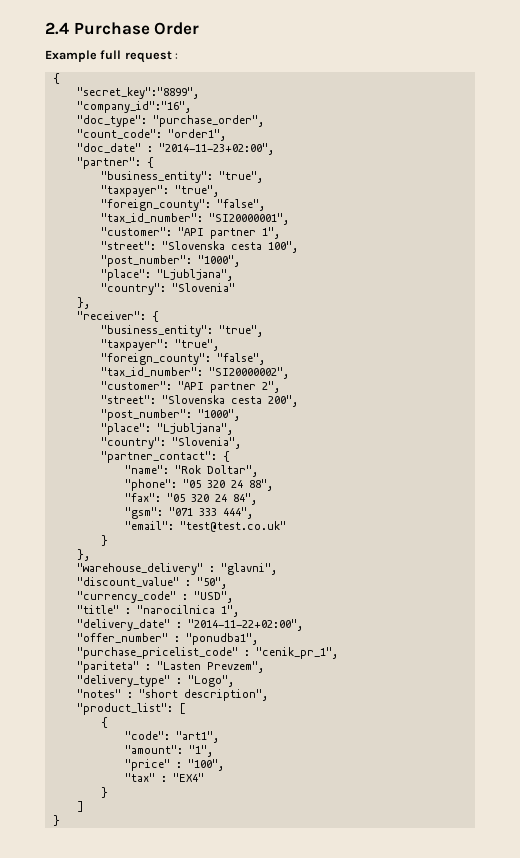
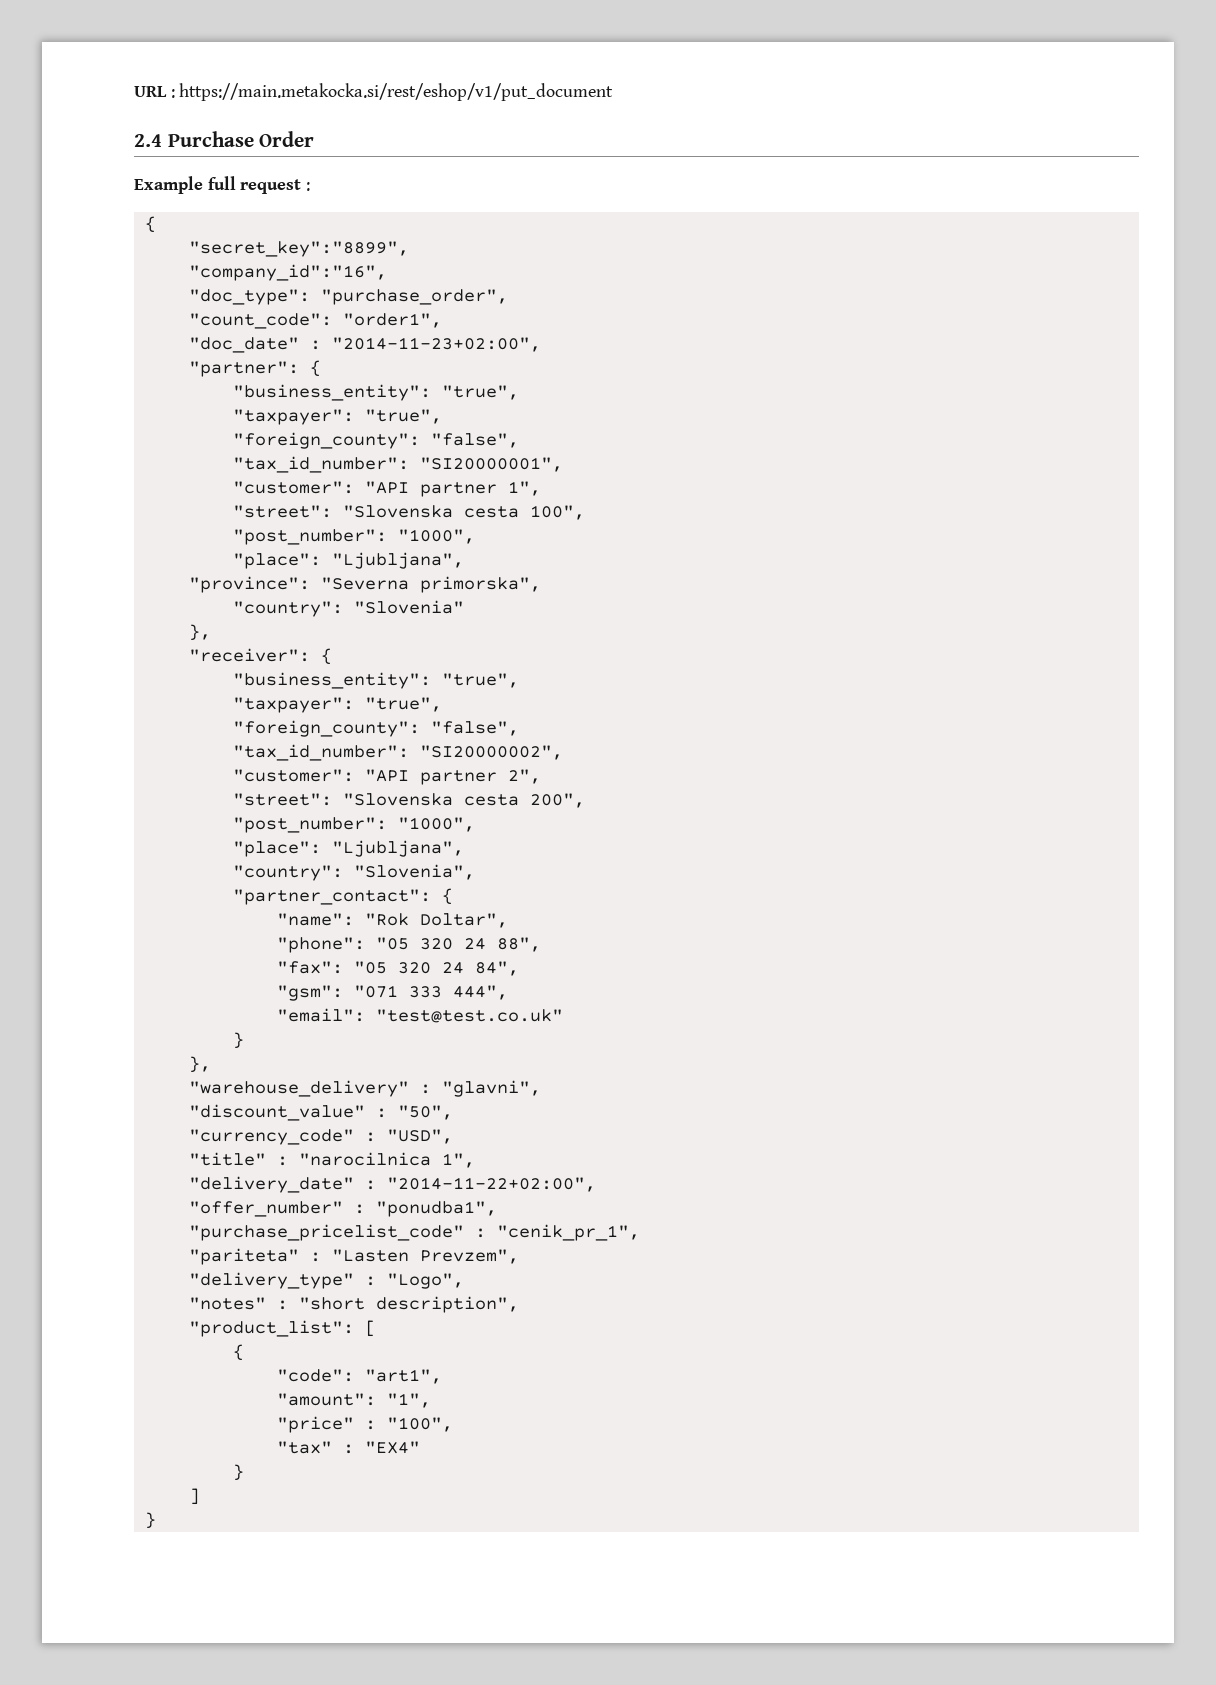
+ URL : https://main.metakocka.si/rest/eshop/v1/put_document
+ "province": "Severna primorska",

